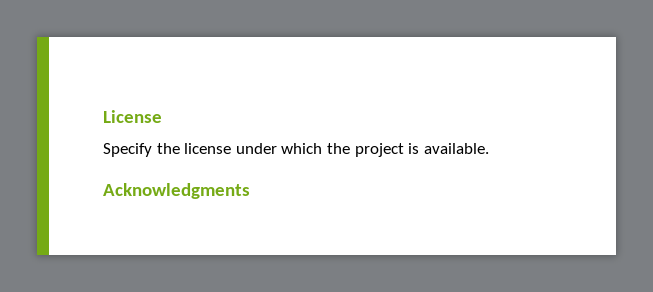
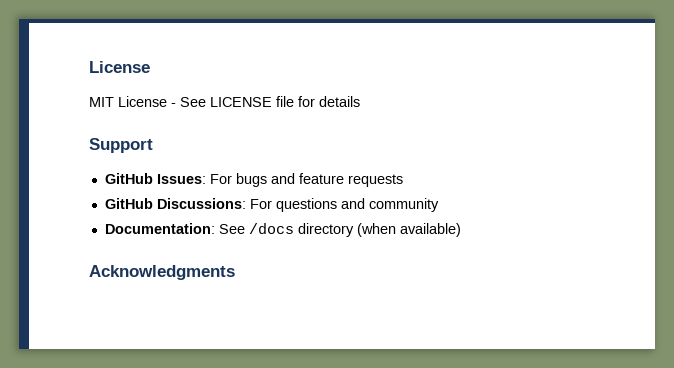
- Specify the license under which the project is available.
+ MIT License - See LICENSE file for details
+ Support
+ GitHub Issues: For bugs and feature requests
+ GitHub Discussions: For questions and community
+ Documentation: See /docs directory (when available)

